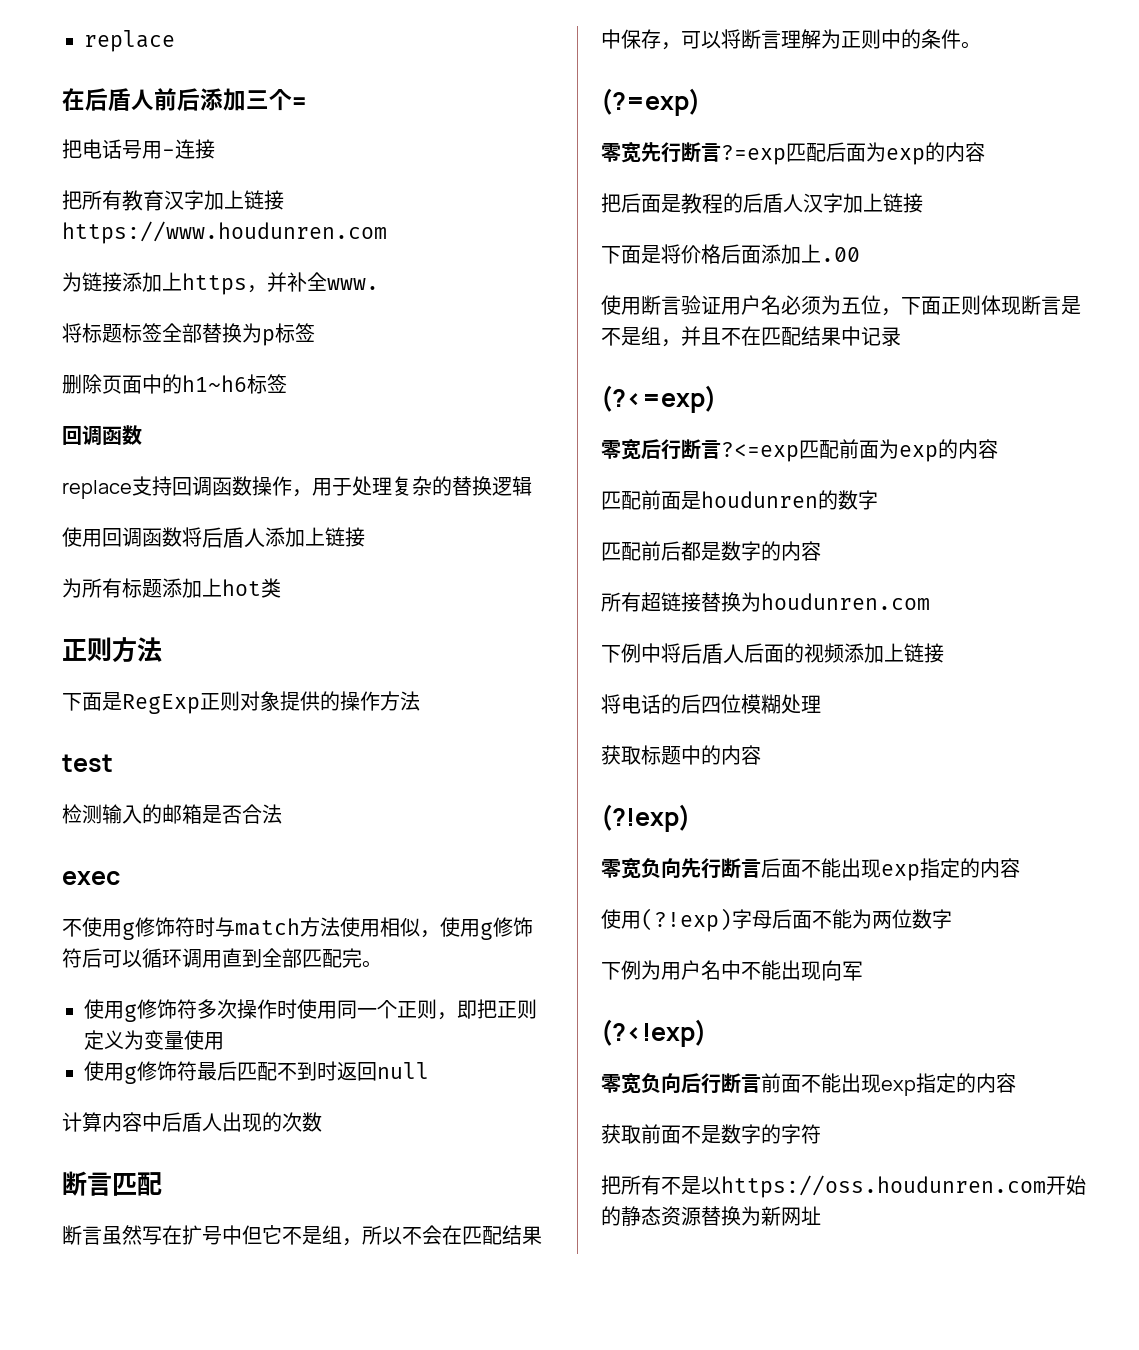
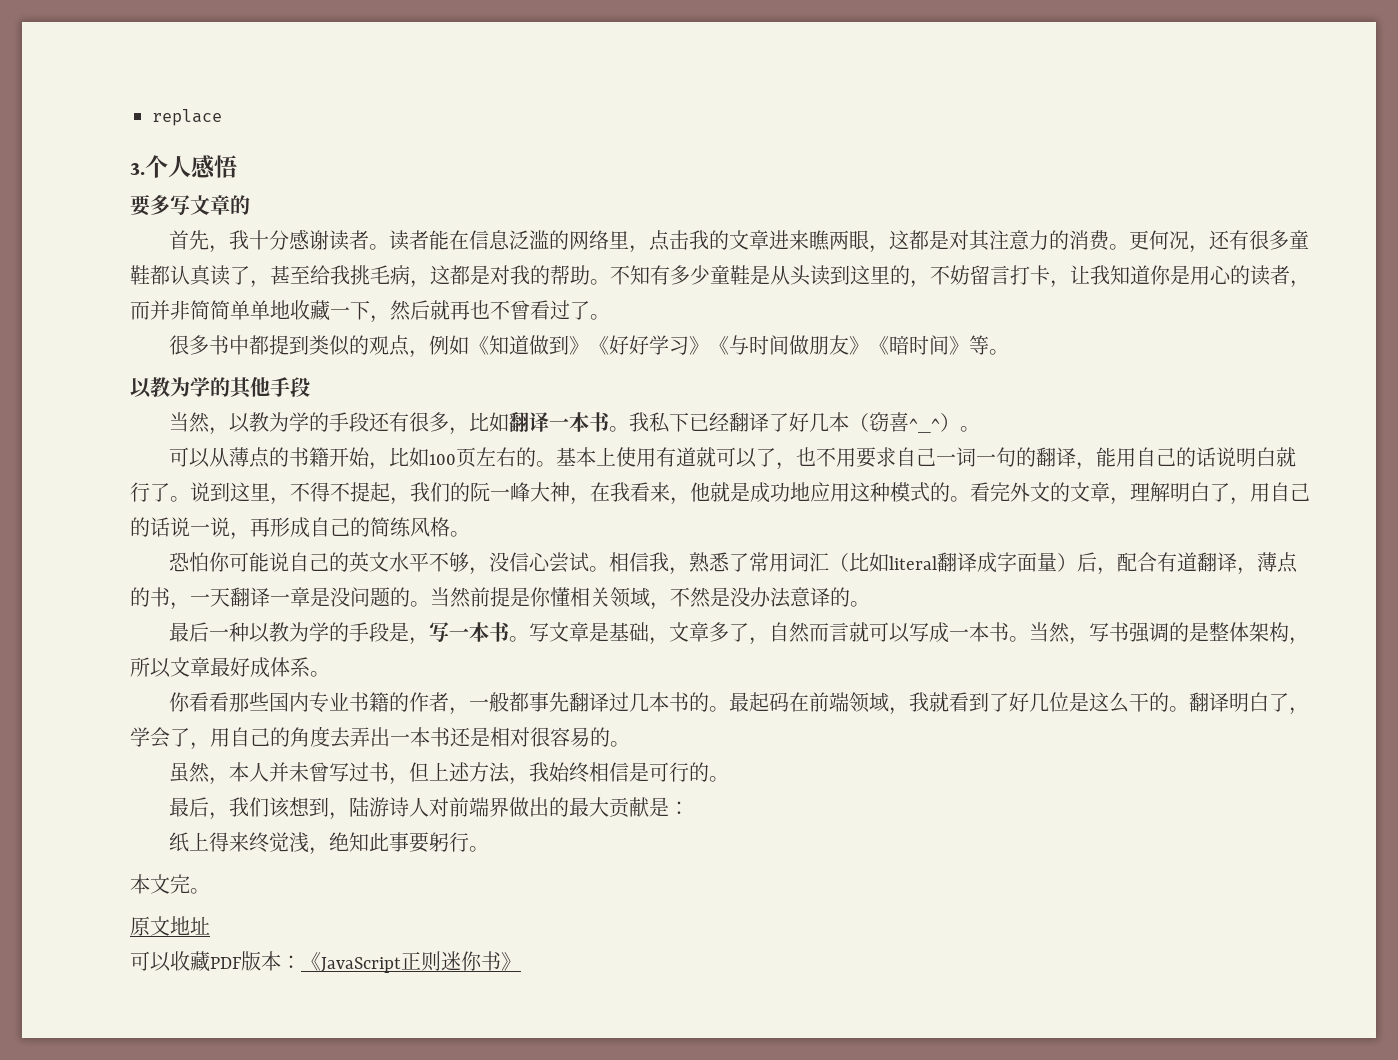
- 在后盾人前后添加三个=
- 把电话号用-连接
- 把所有教育汉字加上链接https://www.houdunren.com
- 为链接添加上https，并补全www.
- 将标题标签全部替换为p标签
- 删除页面中的h1~h6标签
- 回调函数
- replace支持回调函数操作，用于处理复杂的替换逻辑
- 使用回调函数将后盾人添加上链接
- 为所有标题添加上hot类
- 正则方法
- 下面是RegExp正则对象提供的操作方法
- test
- 检测输入的邮箱是否合法
- exec
- 不使用g修饰符时与match方法使用相似，使用g修饰符后可以循环调用直到全部匹配完。
- 使用g修饰符多次操作时使用同一个正则，即把正则定义为变量使用
- 使用g修饰符最后匹配不到时返回null
- 计算内容中后盾人出现的次数
- 断言匹配
- 断言虽然写在扩号中但它不是组，所以不会在匹配结果中保存，可以将断言理解为正则中的条件。
- (?=exp)
- 零宽先行断言?=exp匹配后面为exp的内容
- 把后面是教程的后盾人汉字加上链接
- 下面是将价格后面添加上.00
- 使用断言验证用户名必须为五位，下面正则体现断言是不是组，并且不在匹配结果中记录
- (?<=exp)
- 零宽后行断言?<=exp匹配前面为exp的内容
- 匹配前面是houdunren的数字
- 匹配前后都是数字的内容
- 所有超链接替换为houdunren.com
- 下例中将后盾人后面的视频添加上链接
- 将电话的后四位模糊处理
- 获取标题中的内容
- (?!exp)
- 零宽负向先行断言后面不能出现exp指定的内容
- 使用(?!exp)字母后面不能为两位数字
- 下例为用户名中不能出现向军
- (?<!exp)
- 零宽负向后行断言前面不能出现exp指定的内容
- 获取前面不是数字的字符
- 把所有不是以https://oss.houdunren.com开始的静态资源替换为新网址
+ 3.个人感悟
+ 要多写文章的
+ 首先，我十分感谢读者。读者能在信息泛滥的网络里，点击我的文章进来瞧两眼，这都是对其注意力的消费。更何况，还有很多童鞋都认真读了，甚至给我挑毛病，这都是对我的帮助。不知有多少童鞋是从头读到这里的，不妨留言打卡，让我知道你是用心的读者，而并非简简单单地收藏一下，然后就再也不曾看过了。
+ 很多书中都提到类似的观点，例如《知道做到》《好好学习》《与时间做朋友》《暗时间》等。
+ 以教为学的其他手段
+ 当然，以教为学的手段还有很多，比如翻译一本书。我私下已经翻译了好几本（窃喜^_^）。
+ 可以从薄点的书籍开始，比如100页左右的。基本上使用有道就可以了，也不用要求自己一词一句的翻译，能用自己的话说明白就行了。说到这里，不得不提起，我们的阮一峰大神，在我看来，他就是成功地应用这种模式的。看完外文的文章，理解明白了，用自己的话说一说，再形成自己的简练风格。
+ 恐怕你可能说自己的英文水平不够，没信心尝试。相信我，熟悉了常用词汇（比如literal翻译成字面量）后，配合有道翻译，薄点的书，一天翻译一章是没问题的。当然前提是你懂相关领域，不然是没办法意译的。
+ 最后一种以教为学的手段是，写一本书。写文章是基础，文章多了，自然而言就可以写成一本书。当然，写书强调的是整体架构，所以文章最好成体系。
+ 你看看那些国内专业书籍的作者，一般都事先翻译过几本书的。最起码在前端领域，我就看到了好几位是这么干的。翻译明白了，学会了，用自己的角度去弄出一本书还是相对很容易的。
+ 虽然，本人并未曾写过书，但上述方法，我始终相信是可行的。
+ 最后，我们该想到，陆游诗人对前端界做出的最大贡献是：
+ 纸上得来终觉浅，绝知此事要躬行。
+ 本文完。
+ 原文地址
+ 可以收藏PDF版本：《JavaScript正则迷你书》

